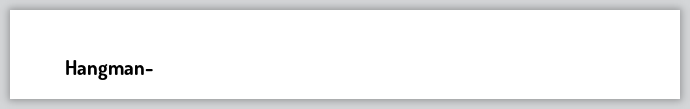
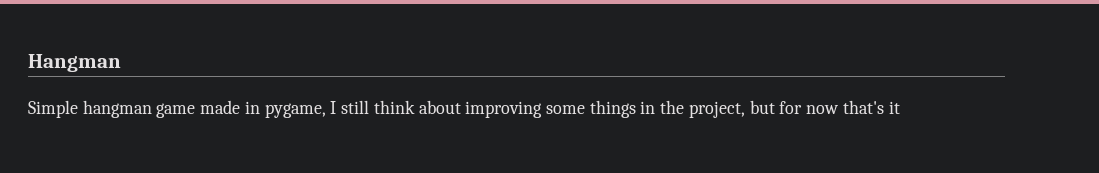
- Hangman-
+ Hangman
+ Simple hangman game made in pygame, I still think about improving some things in the project, but for now that's it

